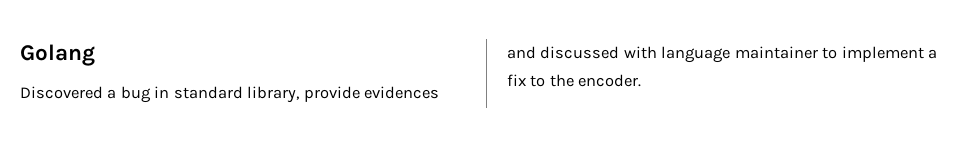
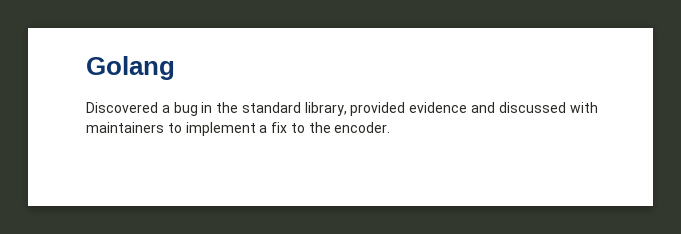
- Discovered a bug in standard library, provide evidences and discussed with language maintainer to implement a fix to the encoder.
+ Discovered a bug in the standard library, provided evidence and discussed with maintainers to implement a fix to the encoder.

